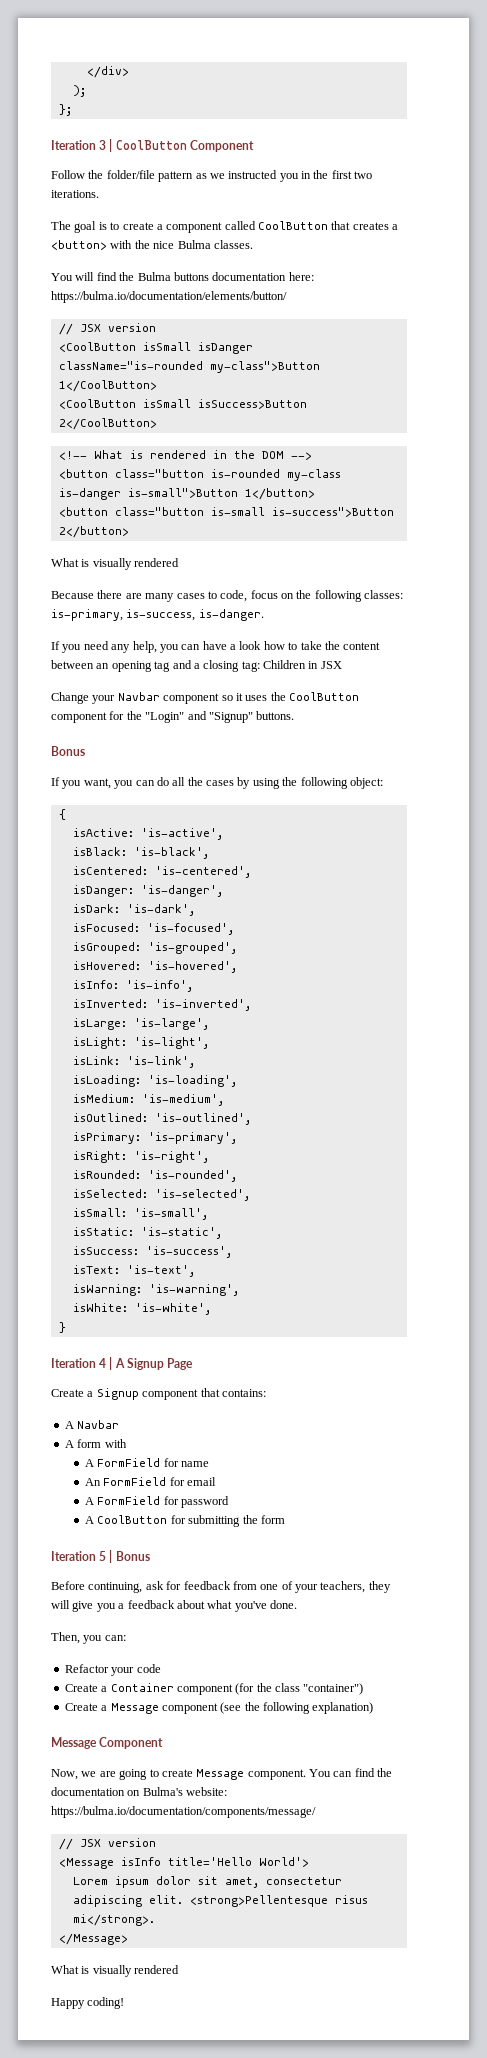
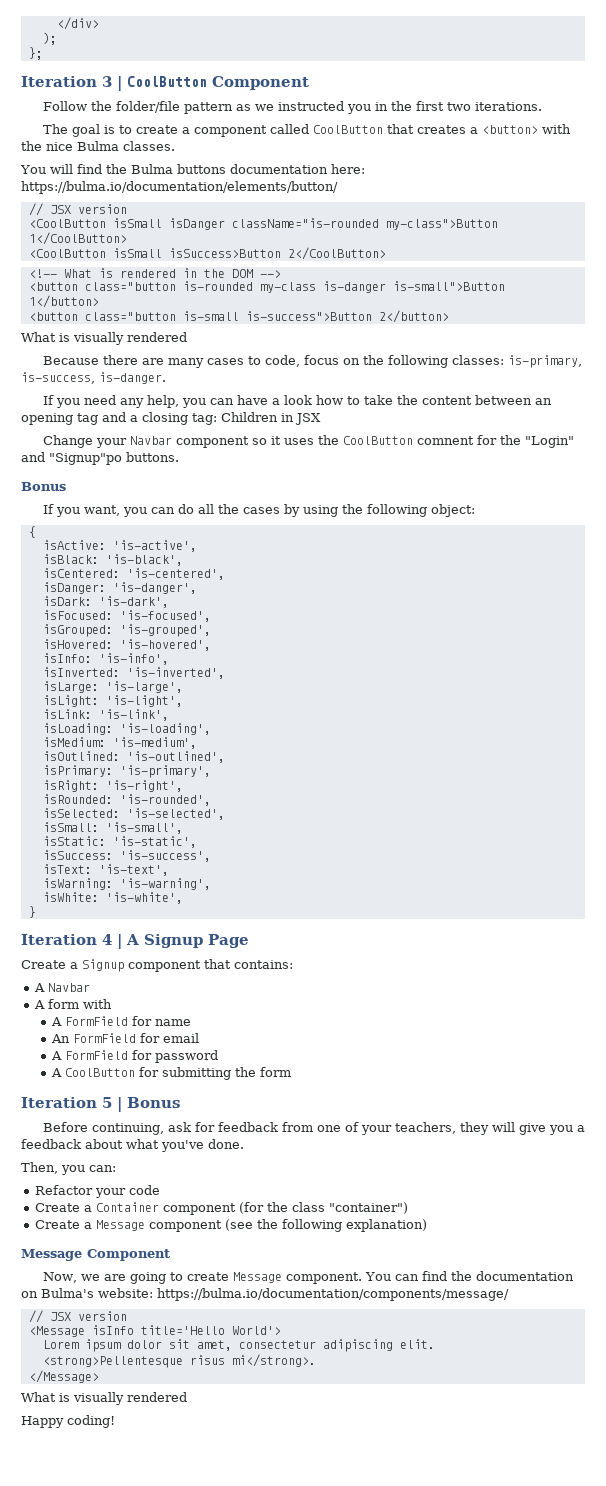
- Change your Navbar component so it uses the CoolButton component for the "Login" and "Signup" buttons.
+ Change your Navbar component so it uses the CoolButton comnent for the "Login" and "Signup"po buttons.

